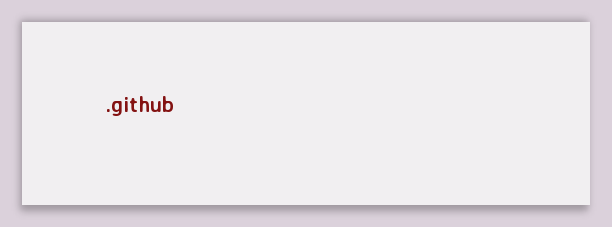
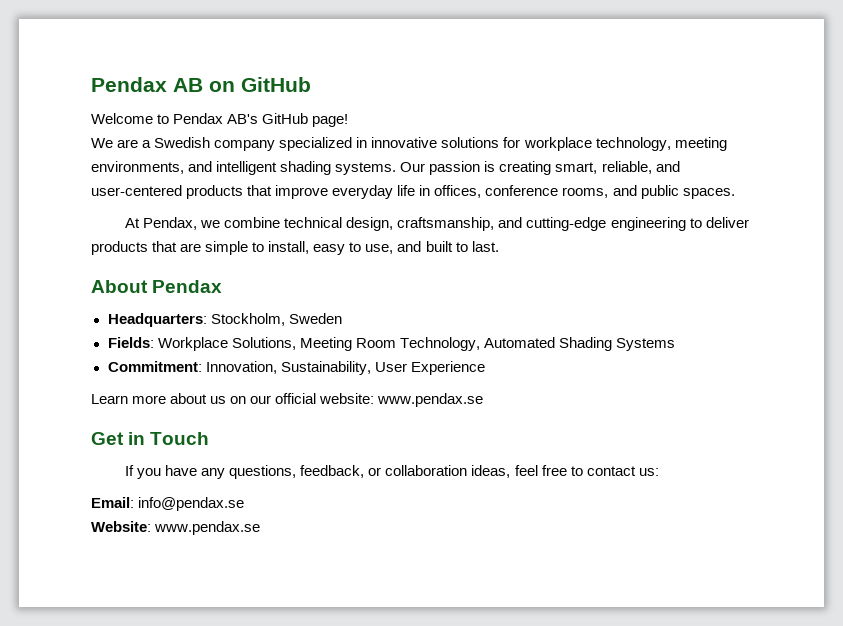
- .github
+ Pendax AB on GitHub
+ Welcome to Pendax AB's GitHub page!
+ We are a Swedish company specialized in innovative solutions for workplace technology, meeting environments, and intelligent shading systems. Our passion is creating smart, reliable, and user-centered products that improve everyday life in offices, conference rooms, and public spaces.
+ At Pendax, we combine technical design, craftsmanship, and cutting-edge engineering to deliver products that are simple to install, easy to use, and built to last.
+ About Pendax
+ Headquarters: Stockholm, Sweden
+ Fields: Workplace Solutions, Meeting Room Technology, Automated Shading Systems
+ Commitment: Innovation, Sustainability, User Experience
+ Learn more about us on our official website: www.pendax.se
+ Get in Touch
+ If you have any questions, feedback, or collaboration ideas, feel free to contact us:
+ Email: info@pendax.se
+ Website: www.pendax.se

